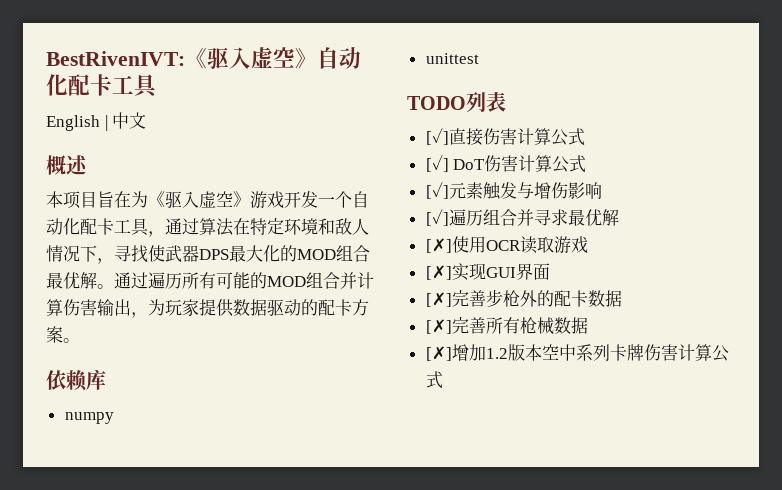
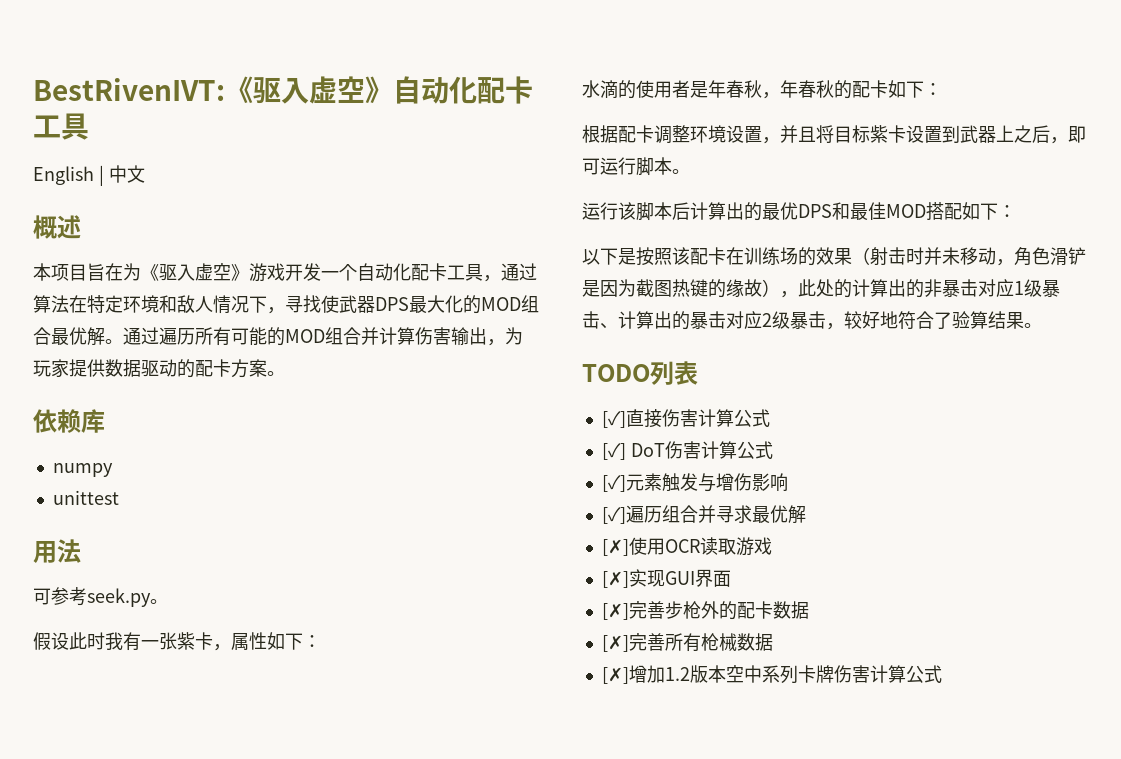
+ 用法
+ 可参考seek.py。
+ 假设此时我有一张紫卡，属性如下：
+ 水滴的使用者是年春秋，年春秋的配卡如下：
+ 根据配卡调整环境设置，并且将目标紫卡设置到武器上之后，即可运行脚本。
+ 运行该脚本后计算出的最优DPS和最佳MOD搭配如下：
+ 以下是按照该配卡在训练场的效果（射击时并未移动，角色滑铲是因为截图热键的缘故），此处的计算出的非暴击对应1级暴击、计算出的暴击对应2级暴击，较好地符合了验算结果。

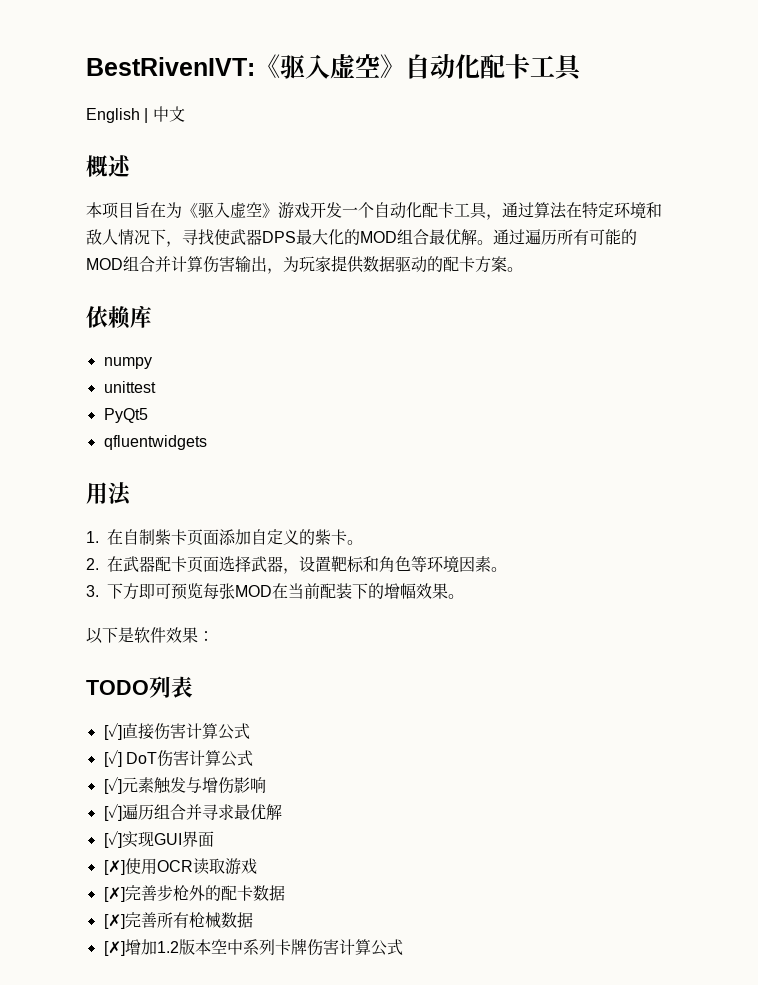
+ PyQt5
+ qfluentwidgets
- 可参考seek.py。
- 假设此时我有一张紫卡，属性如下：
- 水滴的使用者是年春秋，年春秋的配卡如下：
- 根据配卡调整环境设置，并且将目标紫卡设置到武器上之后，即可运行脚本。
- 运行该脚本后计算出的最优DPS和最佳MOD搭配如下：
- 以下是按照该配卡在训练场的效果（射击时并未移动，角色滑铲是因为截图热键的缘故），此处的计算出的非暴击对应1级暴击、计算出的暴击对应2级暴击，较好地符合了验算结果。
+ 1.在自制紫卡页面添加自定义的紫卡。
+ 2.在武器配卡页面选择武器，设置靶标和角色等环境因素。
+ 3.下方即可预览每张MOD在当前配装下的增幅效果。
+ 以下是软件效果：
+ [✓]实现GUI界面
- [✗]实现GUI界面

